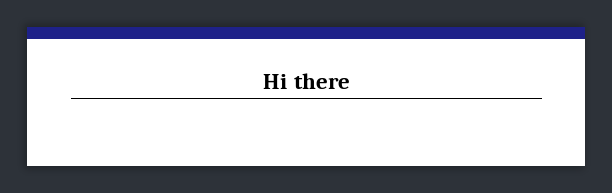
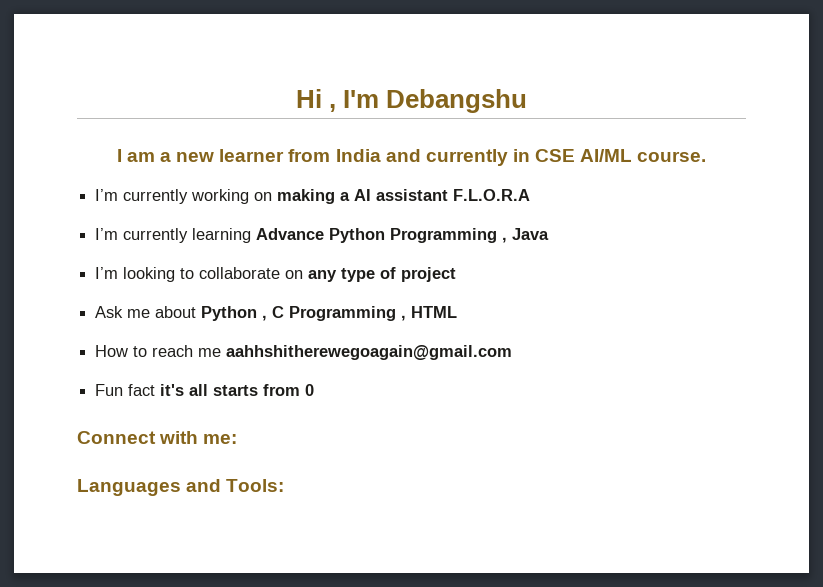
- Hi there
+ Hi , I'm Debangshu
+ I am a new learner from India and currently in CSE AI/ML course.
+ I’m currently working on making a AI assistant F.L.O.R.A
+ I’m currently learning Advance Python Programming , Java
+ I’m looking to collaborate on any type of project
+ Ask me about Python , C Programming , HTML
+ How to reach me aahhshitherewegoagain@gmail.com
+ Fun fact it's all starts from 0
+ Connect with me:
+ Languages and Tools:

